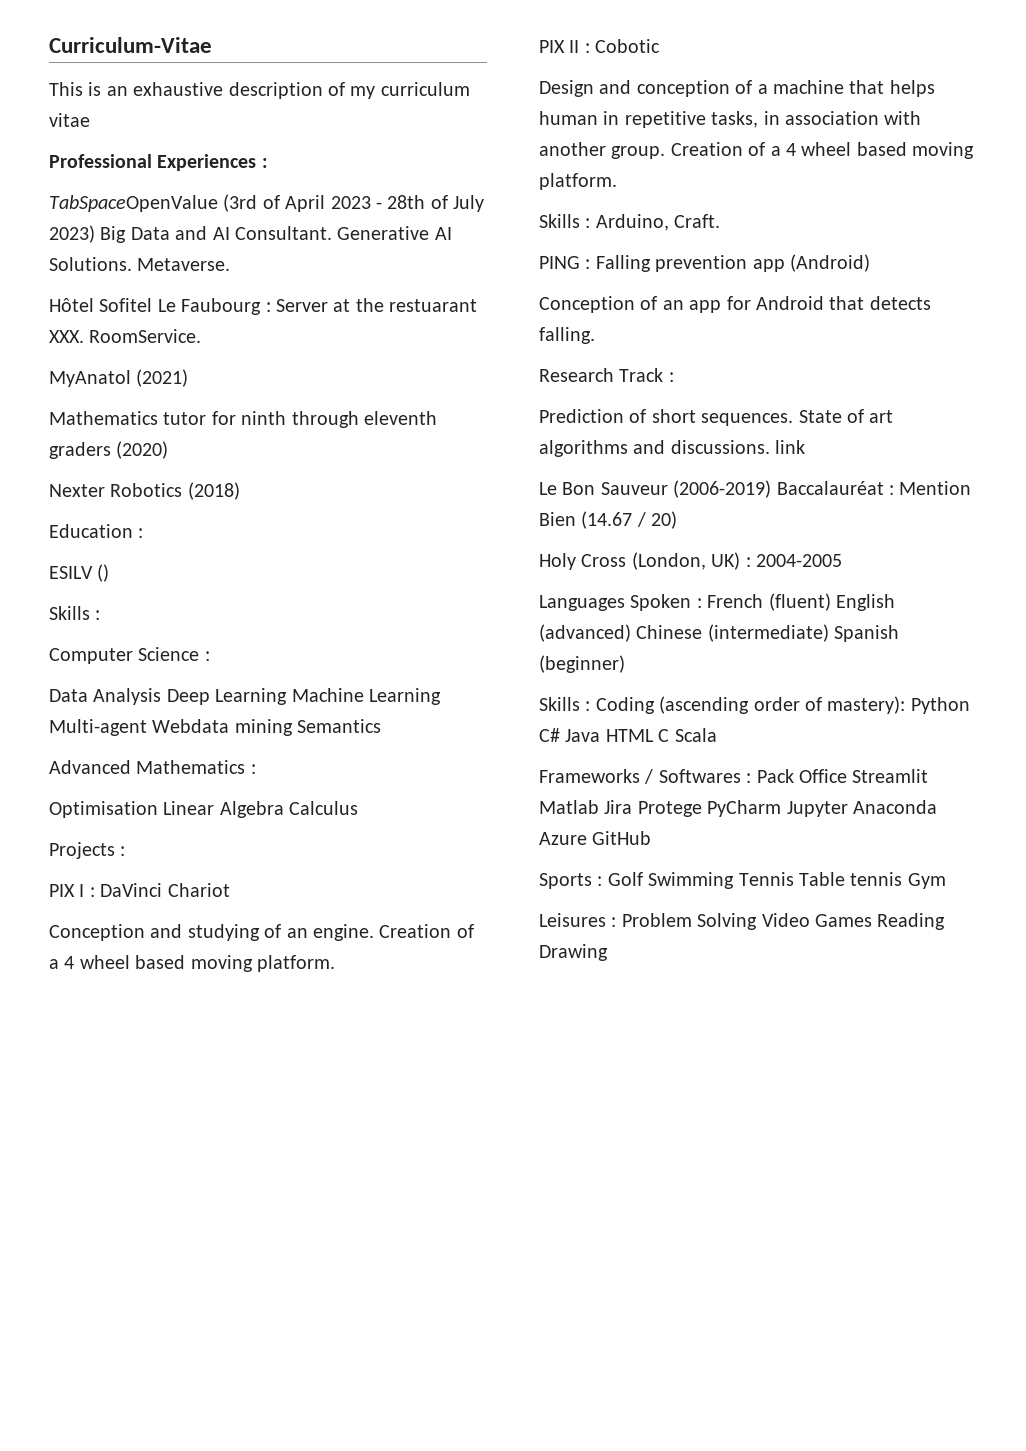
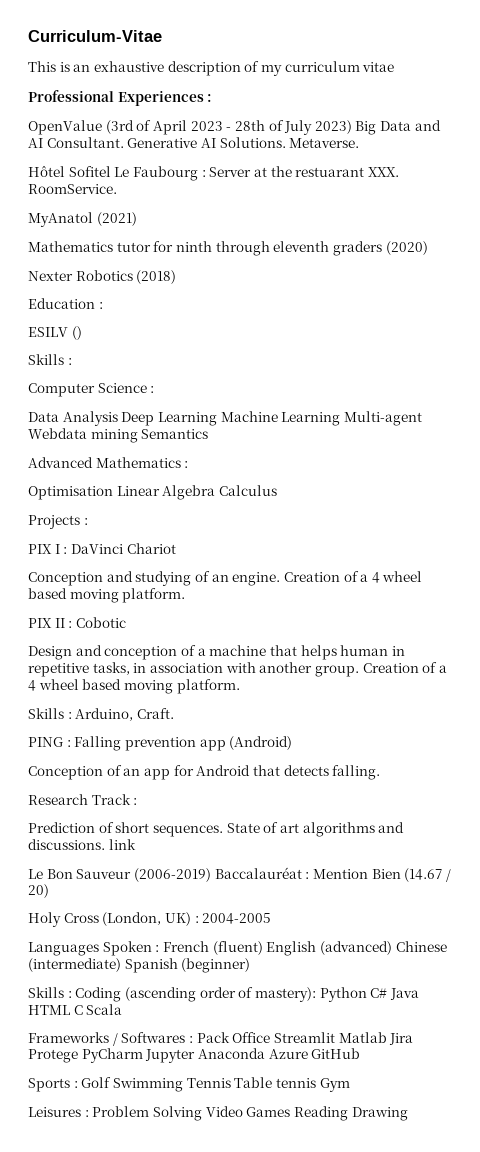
- TabSpaceOpenValue (3rd of April 2023 - 28th of July 2023) Big Data and AI Consultant.
+ OpenValue (3rd of April 2023 - 28th of July 2023) Big Data and AI Consultant.

